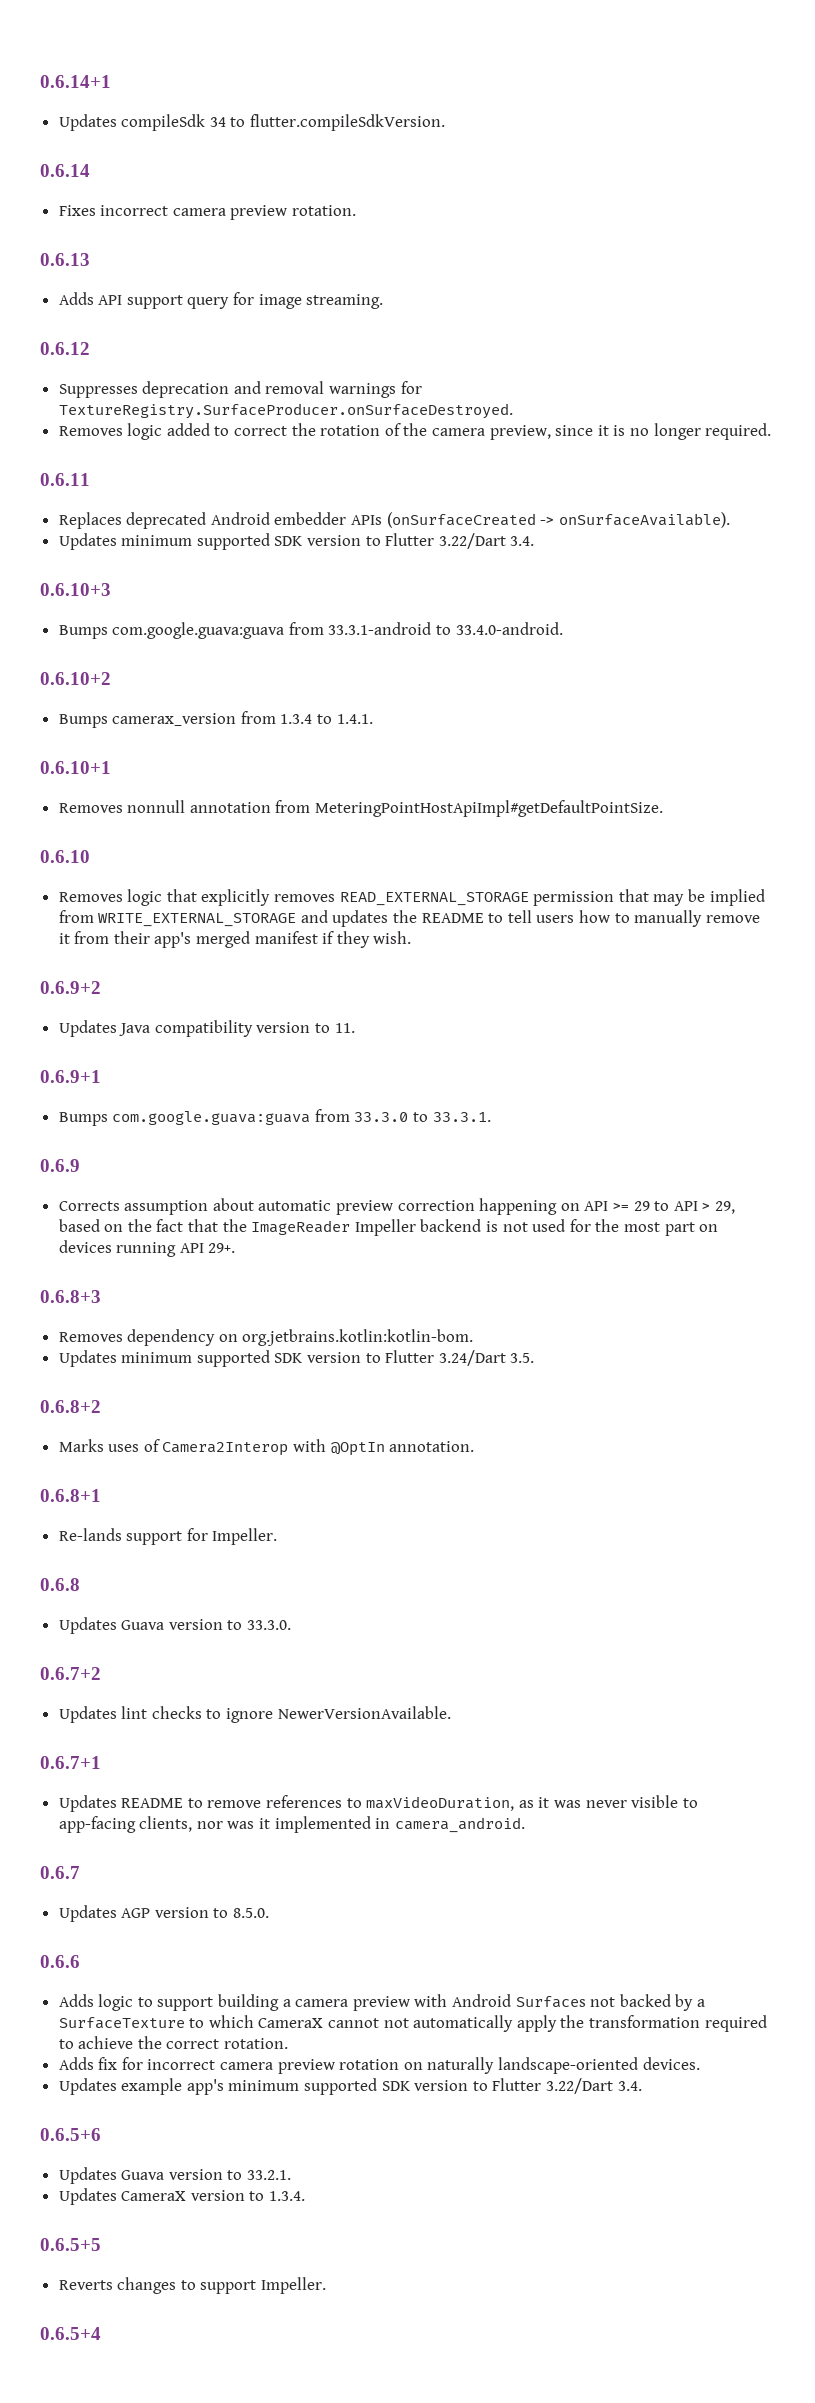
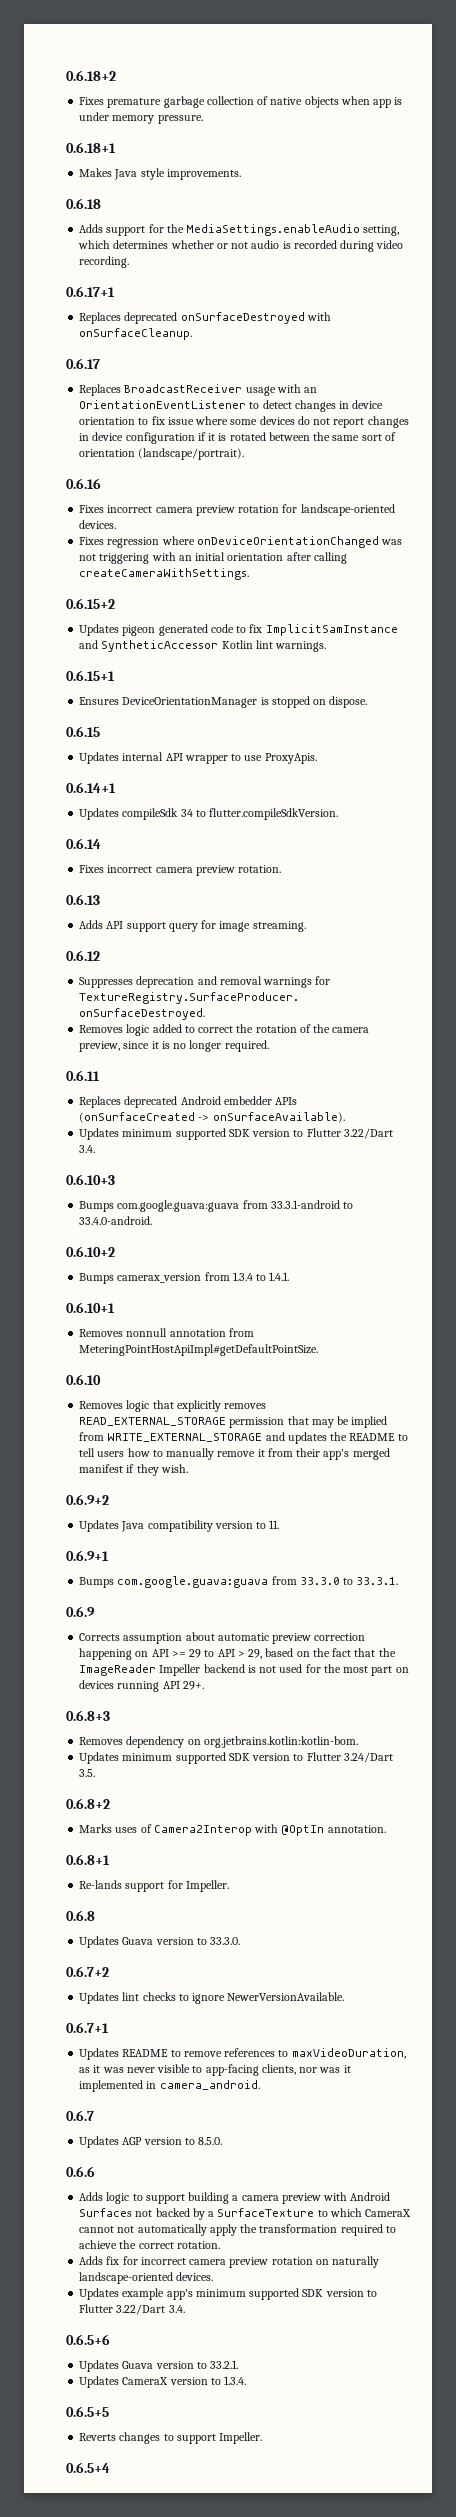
+ 0.6.18+2
+ Fixes premature garbage collection of native objects when app is under memory pressure.
+ 0.6.18+1
+ Makes Java style improvements.
+ 0.6.18
+ Adds support for the MediaSettings.enableAudio setting, which determines whether or not audio is recorded during video recording.
+ 0.6.17+1
+ Replaces deprecated onSurfaceDestroyed with onSurfaceCleanup.
+ 0.6.17
+ Replaces BroadcastReceiver usage with an OrientationEventListener to detect changes in device orientation to fix issue where some devices do not report changes in device configuration if it is rotated between the same sort of orientation (landscape/portrait).
+ 0.6.16
+ Fixes incorrect camera preview rotation for landscape-oriented devices.
+ Fixes regression where onDeviceOrientationChanged was not triggering with an initial orientation after calling createCameraWithSettings.
+ 0.6.15+2
+ Updates pigeon generated code to fix ImplicitSamInstance and SyntheticAccessor Kotlin lint warnings.
+ 0.6.15+1
+ Ensures DeviceOrientationManager is stopped on dispose.
+ 0.6.15
+ Updates internal API wrapper to use ProxyApis.

